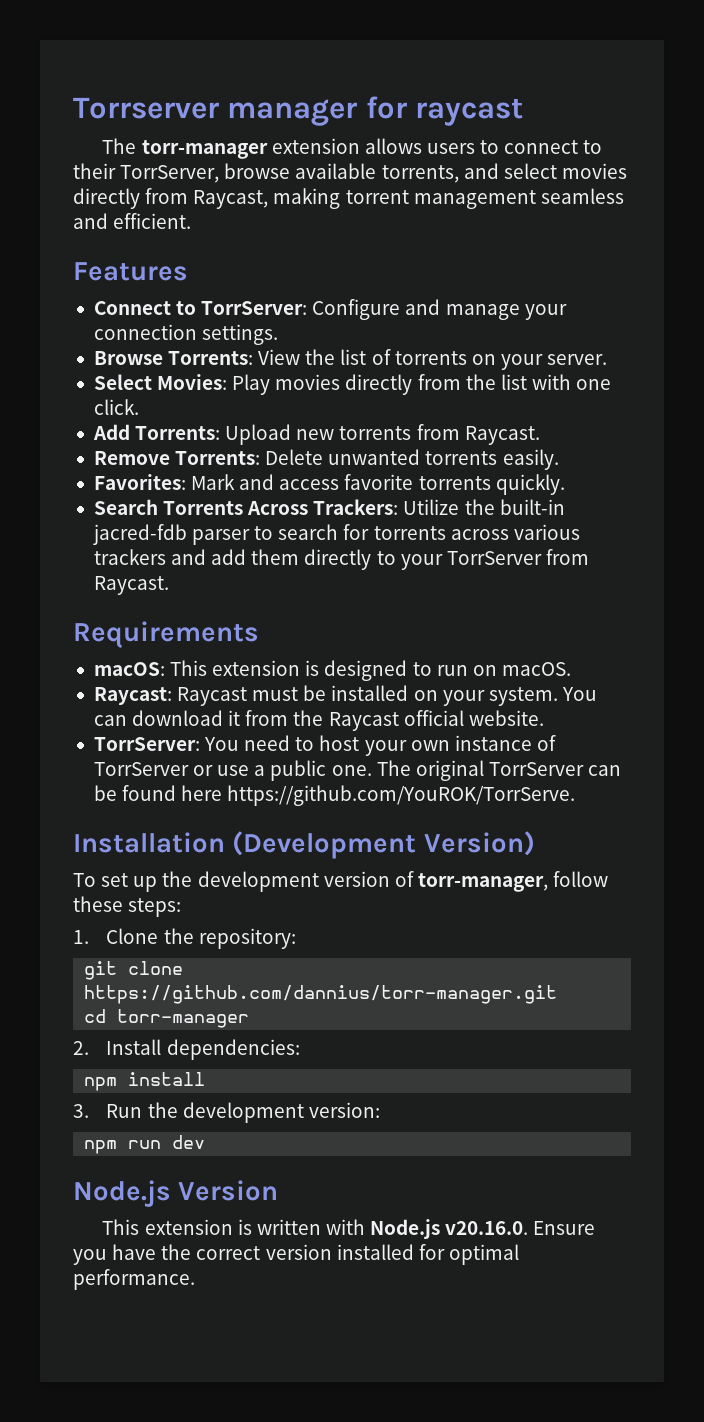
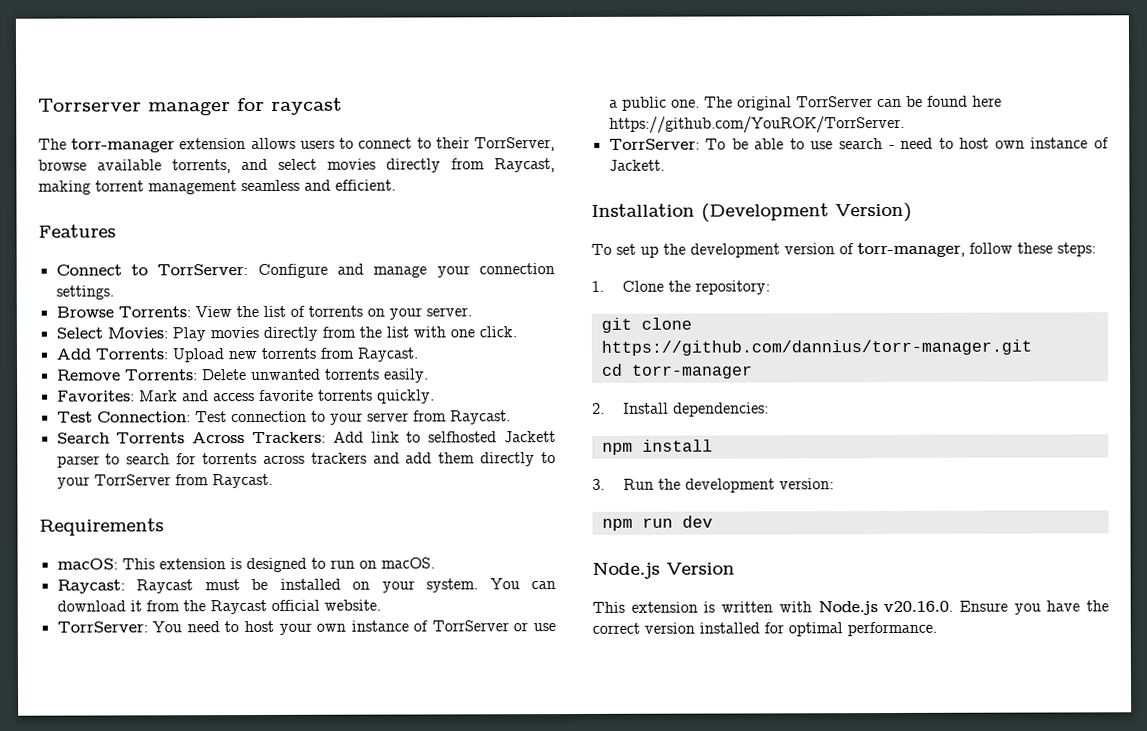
+ Test Connection: Test connection to your server from Raycast.
- Search Torrents Across Trackers: Utilize the built-in jacred-fdb parser to search for torrents across various trackers and add them directly to your TorrServer from Raycast.
+ Search Torrents Across Trackers: Add link to selfhosted Jackett parser to search for torrents across trackers and add them directly to your TorrServer from Raycast.
- The original TorrServer can be found here https://github.com/YouROK/TorrServe.
+ The original TorrServer can be found here https://github.com/YouROK/TorrServer.
+ TorrServer: To be able to use search - need to host own instance of Jackett.

